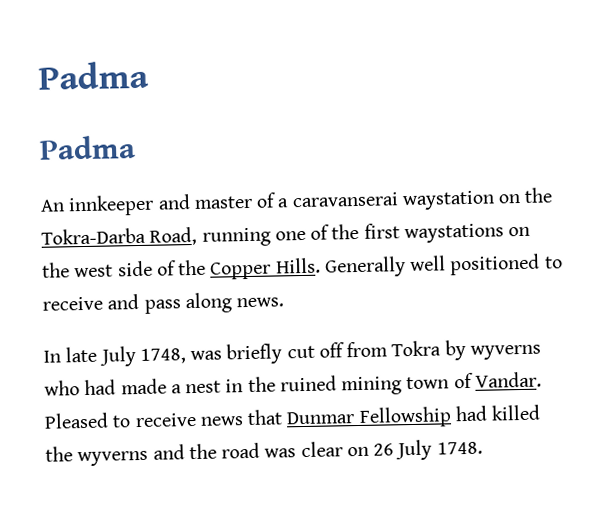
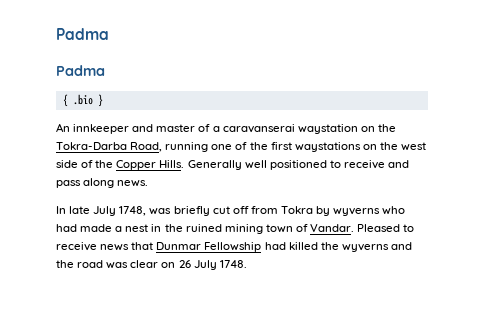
+ { .bio }

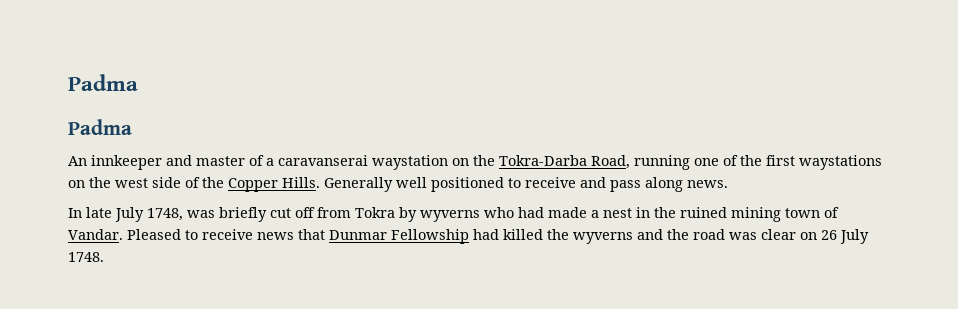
- { .bio }

